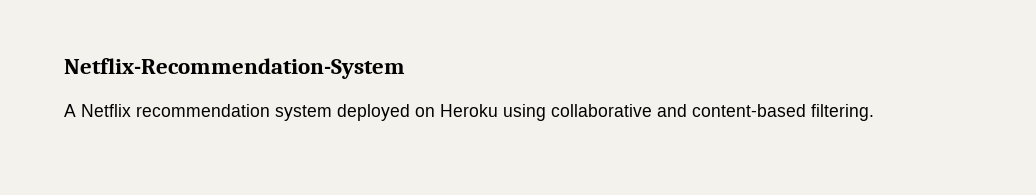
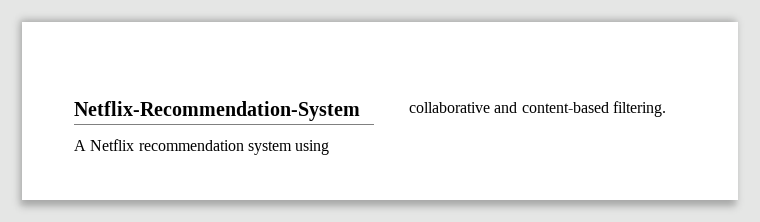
- A Netflix recommendation system deployed on Heroku using collaborative and content-based filtering.
+ A Netflix recommendation system using collaborative and content-based filtering.

